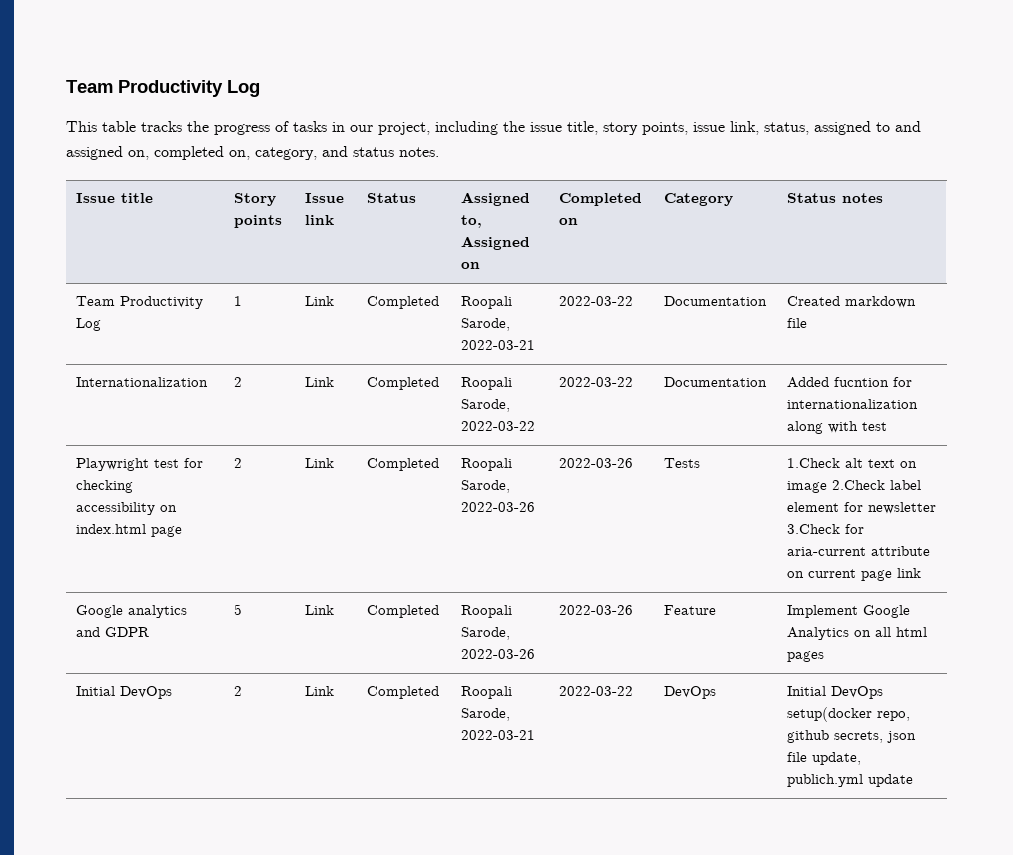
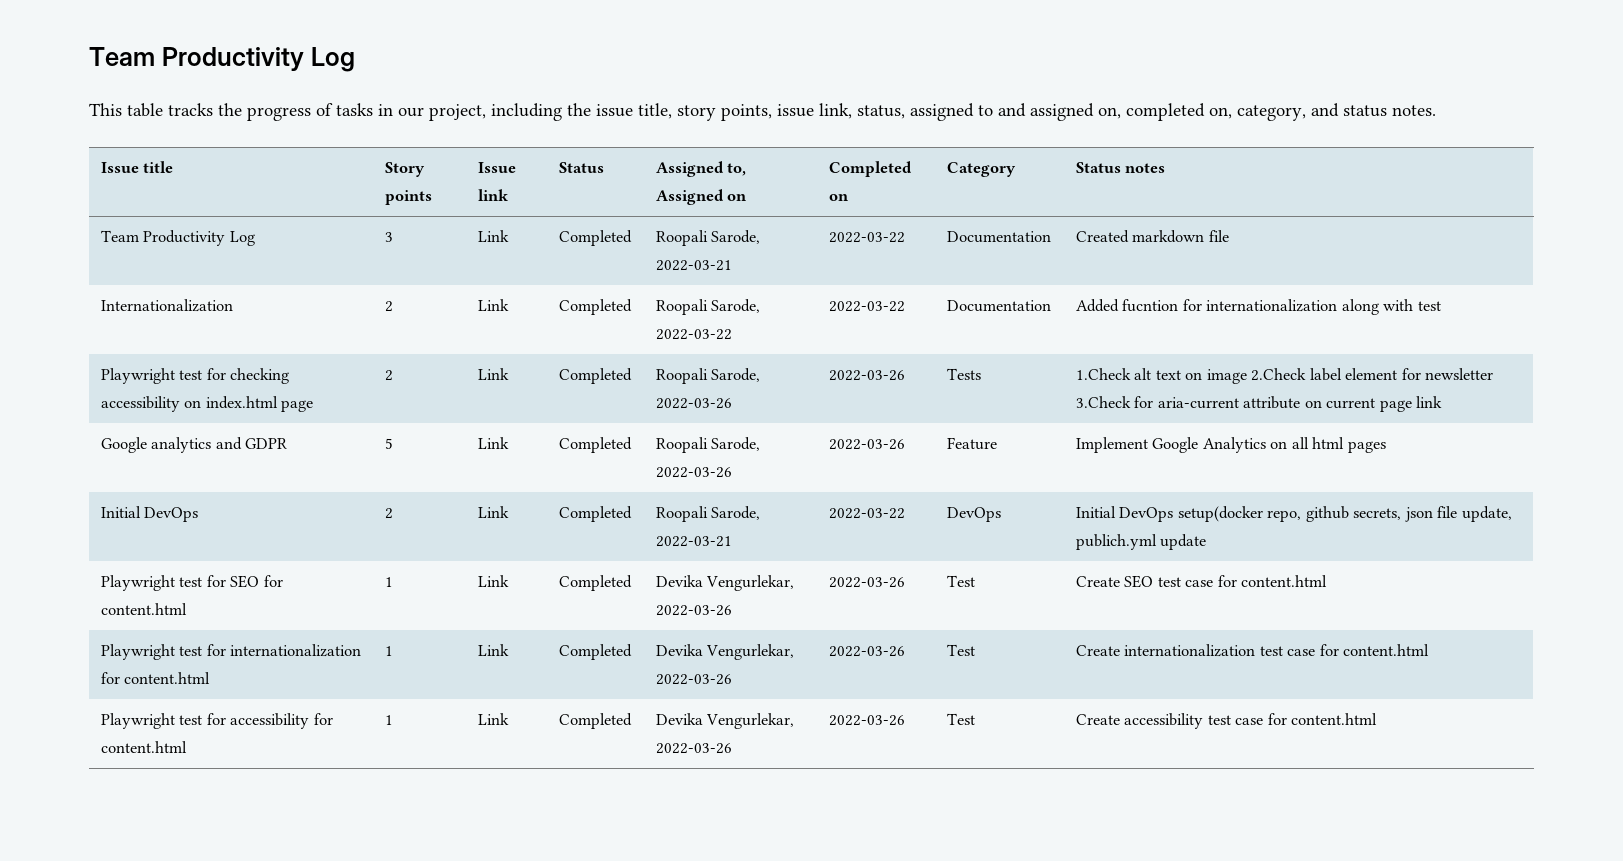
- Team Productivity Log | 1 | Link | Completed | Roopali Sarode, 2022-03-21 | 2022-03-22 | Documentation | Created markdown file
+ Team Productivity Log | 3 | Link | Completed | Roopali Sarode, 2022-03-21 | 2022-03-22 | Documentation | Created markdown file
+ Playwright test for SEO for content.html | 1 | Link | Completed | Devika Vengurlekar, 2022-03-26 | 2022-03-26 | Test | Create SEO test case for content.html
+ Playwright test for internationalization for content.html | 1 | Link | Completed | Devika Vengurlekar, 2022-03-26 | 2022-03-26 | Test | Create internationalization test case for content.html
+ Playwright test for accessibility for content.html | 1 | Link | Completed | Devika Vengurlekar, 2022-03-26 | 2022-03-26 | Test | Create accessibility test case for content.html

